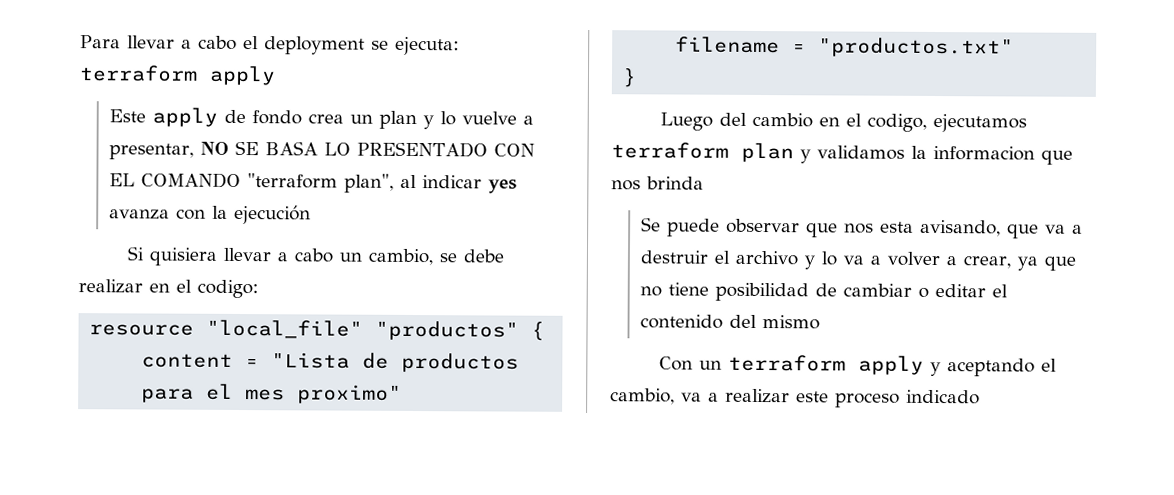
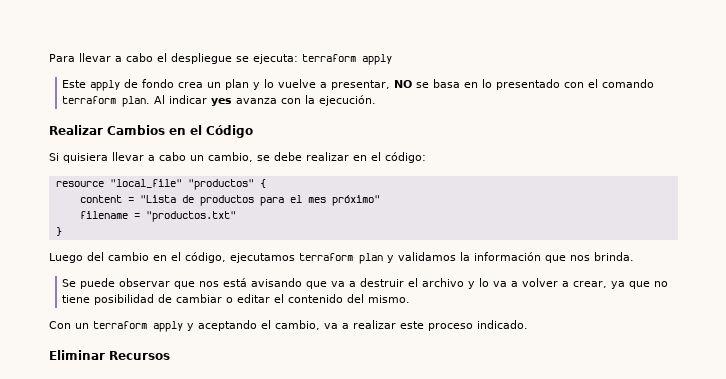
- Para llevar a cabo el deployment se ejecuta: terraform apply
+ Para llevar a cabo el despliegue se ejecuta: terraform apply
- Este apply de fondo crea un plan y lo vuelve a presentar, NO SE BASA LO PRESENTADO CON EL COMANDO "terraform plan", al indicar yes avanza con la ejecución
+ Este apply de fondo crea un plan y lo vuelve a presentar, NO se basa en lo presentado con el comando terraform plan. Al indicar yes avanza con la ejecución.
+ Realizar Cambios en el Código
- Si quisiera llevar a cabo un cambio, se debe realizar en el codigo:
+ Si quisiera llevar a cabo un cambio, se debe realizar en el código:
- content = "Lista de productos para el mes proximo"
+ content = "Lista de productos para el mes próximo"
- Luego del cambio en el codigo, ejecutamos terraform plan y validamos la informacion que nos brinda
+ Luego del cambio en el código, ejecutamos terraform plan y validamos la información que nos brinda.
- Se puede observar que nos esta avisando, que va a destruir el archivo y lo va a volver a crear, ya que no tiene posibilidad de cambiar o editar el contenido del mismo
+ Se puede observar que nos está avisando que va a destruir el archivo y lo va a volver a crear, ya que no tiene posibilidad de cambiar o editar el contenido del mismo.
- Con un terraform apply y aceptando el cambio, va a realizar este proceso indicado
+ Con un terraform apply y aceptando el cambio, va a realizar este proceso indicado.
+ Eliminar Recursos

